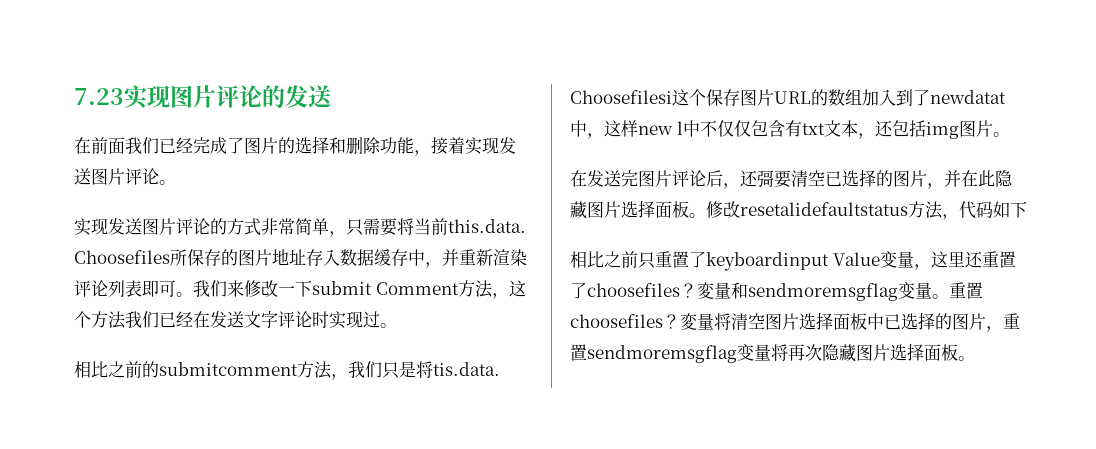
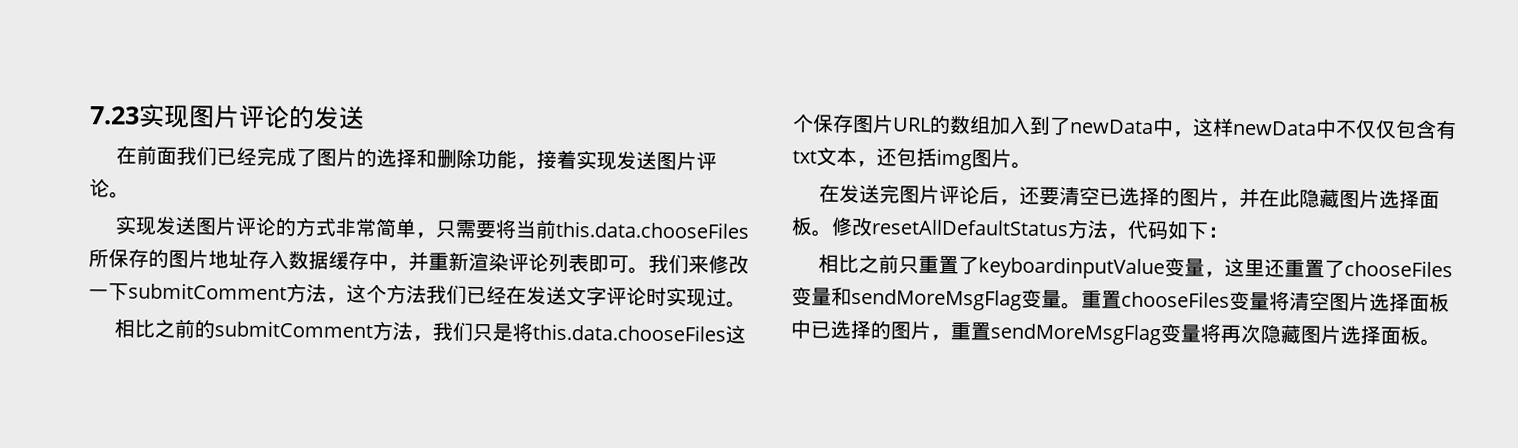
- 实现发送图片评论的方式非常简单，只需要将当前this.data. Choosefiles所保存的图片地址存入数据缓存中，并重新渲染评论列表即可。
+ 实现发送图片评论的方式非常简单，只需要将当前this.data.chooseFiles所保存的图片地址存入数据缓存中，并重新渲染评论列表即可。
- 我们来修改一下submit Comment方法，这个方法我们已经在发送文字评论时实现过。
+ 我们来修改一下submitComment方法，这个方法我们已经在发送文字评论时实现过。
- 相比之前的submitcomment方法，我们只是将tis.data. Choosefilesi这个保存图片URL的数组加入到了newdatat中，这样new l中不仅仅包含有txt文本，还包括img图片。
+ 相比之前的submitComment方法，我们只是将this.data.chooseFiles这个保存图片URL的数组加入到了newData中，这样newData中不仅仅包含有txt文本，还包括img图片。
- 在发送完图片评论后，还彁要清空已选择的图片，并在此隐藏图片选择面板。
+ 在发送完图片评论后，还要清空已选择的图片，并在此隐藏图片选择面板。
- 修改resetalidefaultstatus方法，代码如下
+ 修改resetAllDefaultStatus方法，代码如下：
- 相比之前只重置了keyboardinput Value变量，这里还重置了choosefiles？変量和sendmoremsgflag变量。
+ 相比之前只重置了keyboardinputValue变量，这里还重置了chooseFiles变量和sendMoreMsgFlag变量。
- 重置choosefiles？変量将清空图片选择面板中已选择的图片，重置sendmoremsgflag变量将再次隐藏图片选择面板。
+ 重置chooseFiles变量将清空图片选择面板中已选择的图片，重置sendMoreMsgFlag变量将再次隐藏图片选择面板。

